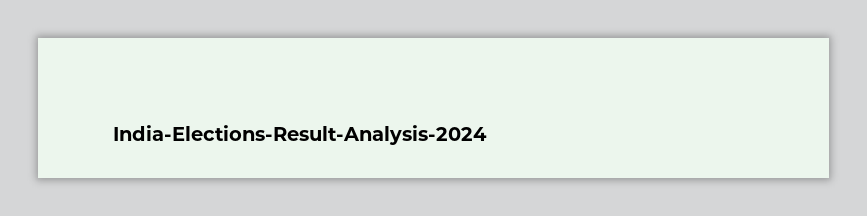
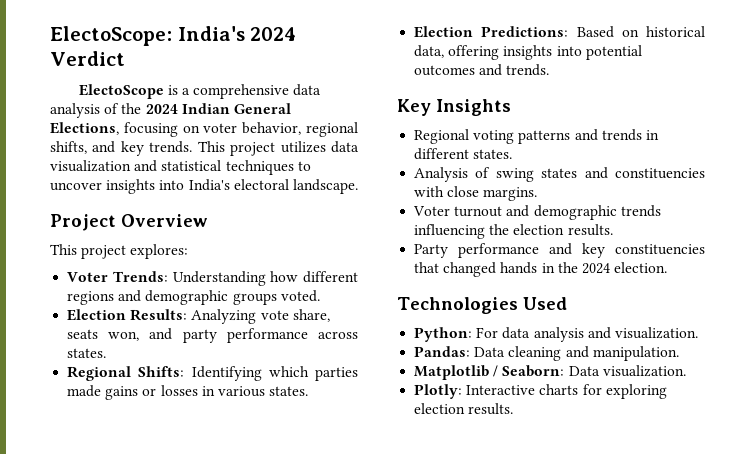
- India-Elections-Result-Analysis-2024
+ ElectoScope: India's 2024 Verdict
+ ElectoScope is a comprehensive data analysis of the 2024 Indian General Elections, focusing on voter behavior, regional shifts, and key trends. This project utilizes data visualization and statistical techniques to uncover insights into India's electoral landscape.
+ Project Overview
+ This project explores:
+ Voter Trends: Understanding how different regions and demographic groups voted.
+ Election Results: Analyzing vote share, seats won, and party performance across states.
+ Regional Shifts: Identifying which parties made gains or losses in various states.
+ Election Predictions: Based on historical data, offering insights into potential outcomes and trends.
+ Key Insights
+ Regional voting patterns and trends in different states.
+ Analysis of swing states and constituencies with close margins.
+ Voter turnout and demographic trends influencing the election results.
+ Party performance and key constituencies that changed hands in the 2024 election.
+ Technologies Used
+ Python: For data analysis and visualization.
+ Pandas: Data cleaning and manipulation.
+ Matplotlib / Seaborn: Data visualization.
+ Plotly: Interactive charts for exploring election results.

